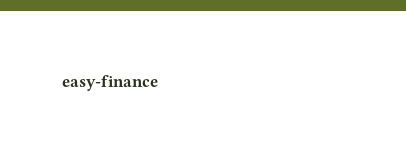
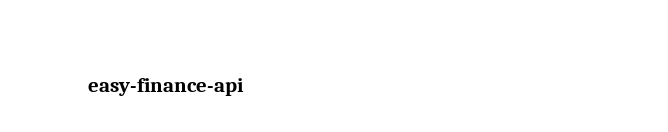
- easy-finance
+ easy-finance-api

